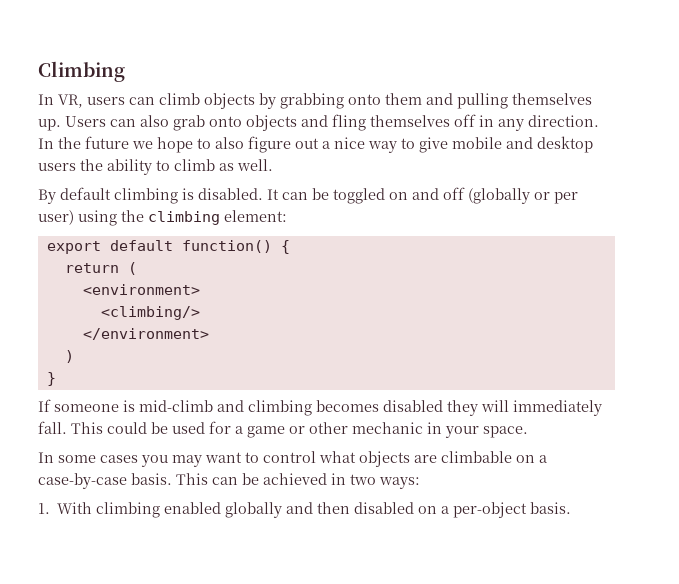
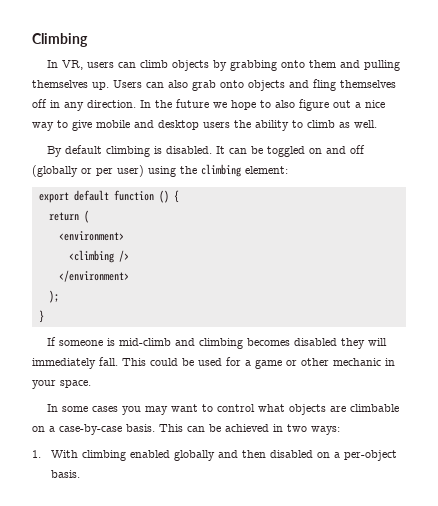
- export default function() {
+ export default function () {
- <climbing/>
+ <climbing />
- )
+ );

